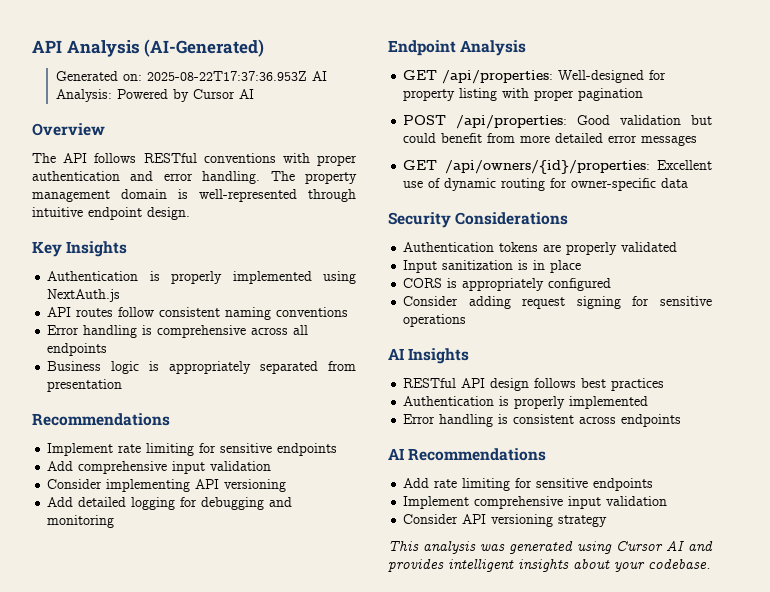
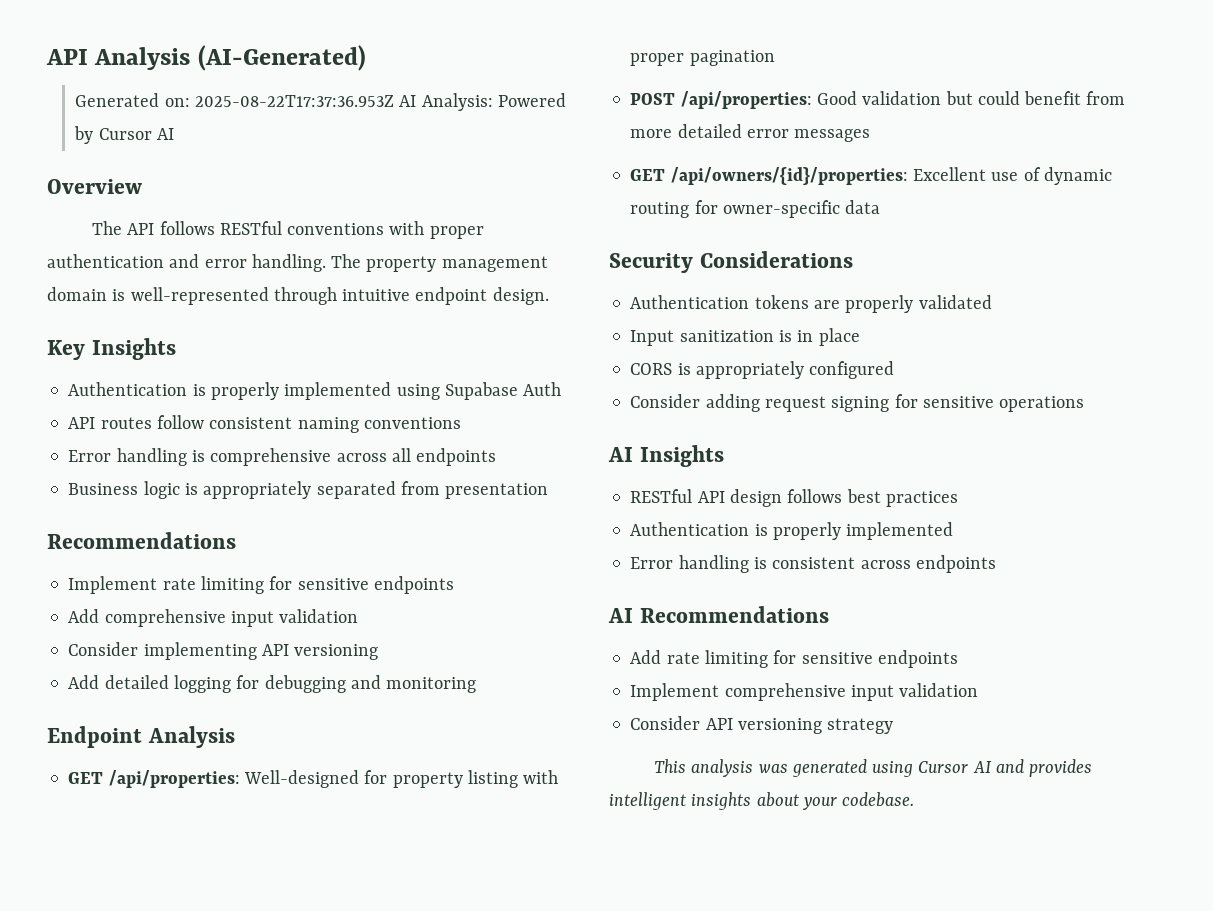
- Authentication is properly implemented using NextAuth.js
+ Authentication is properly implemented using Supabase Auth

